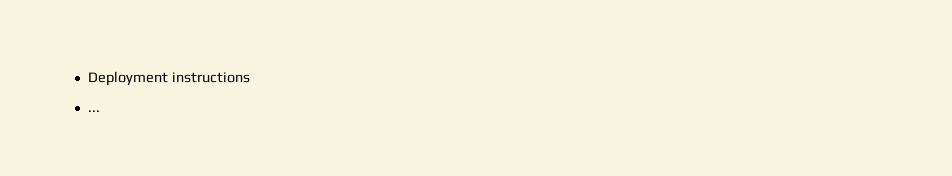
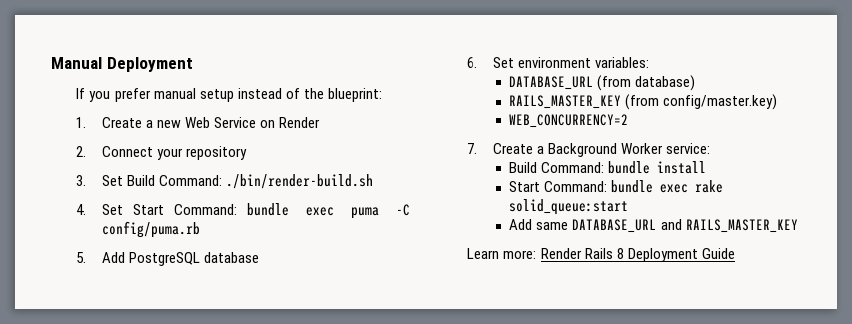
- Deployment instructions
- ...
+ Manual Deployment
+ If you prefer manual setup instead of the blueprint:
+ 1. Create a new Web Service on Render
+ 2. Connect your repository
+ 3. Set Build Command: ./bin/render-build.sh
+ 4. Set Start Command: bundle exec puma -C config/puma.rb
+ 5. Add PostgreSQL database
+ 6. Set environment variables:
+ DATABASE_URL (from database)
+ RAILS_MASTER_KEY (from config/master.key)
+ WEB_CONCURRENCY=2
+ 7. Create a Background Worker service:
+ Build Command: bundle install
+ Start Command: bundle exec rake solid_queue:start
+ Add same DATABASE_URL and RAILS_MASTER_KEY
+ Learn more: Render Rails 8 Deployment Guide

